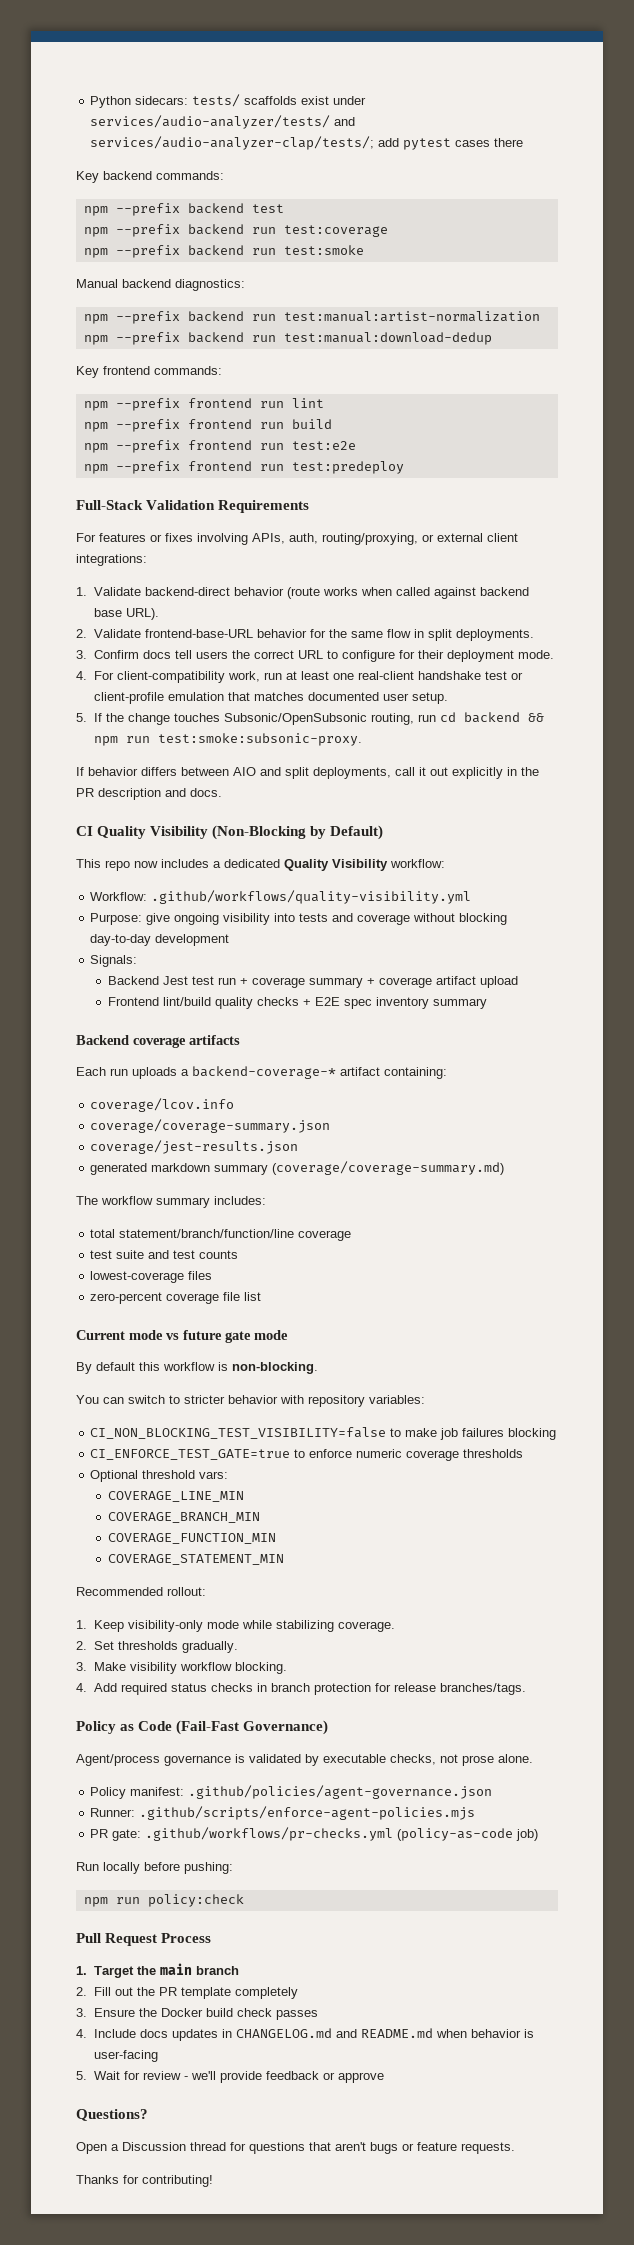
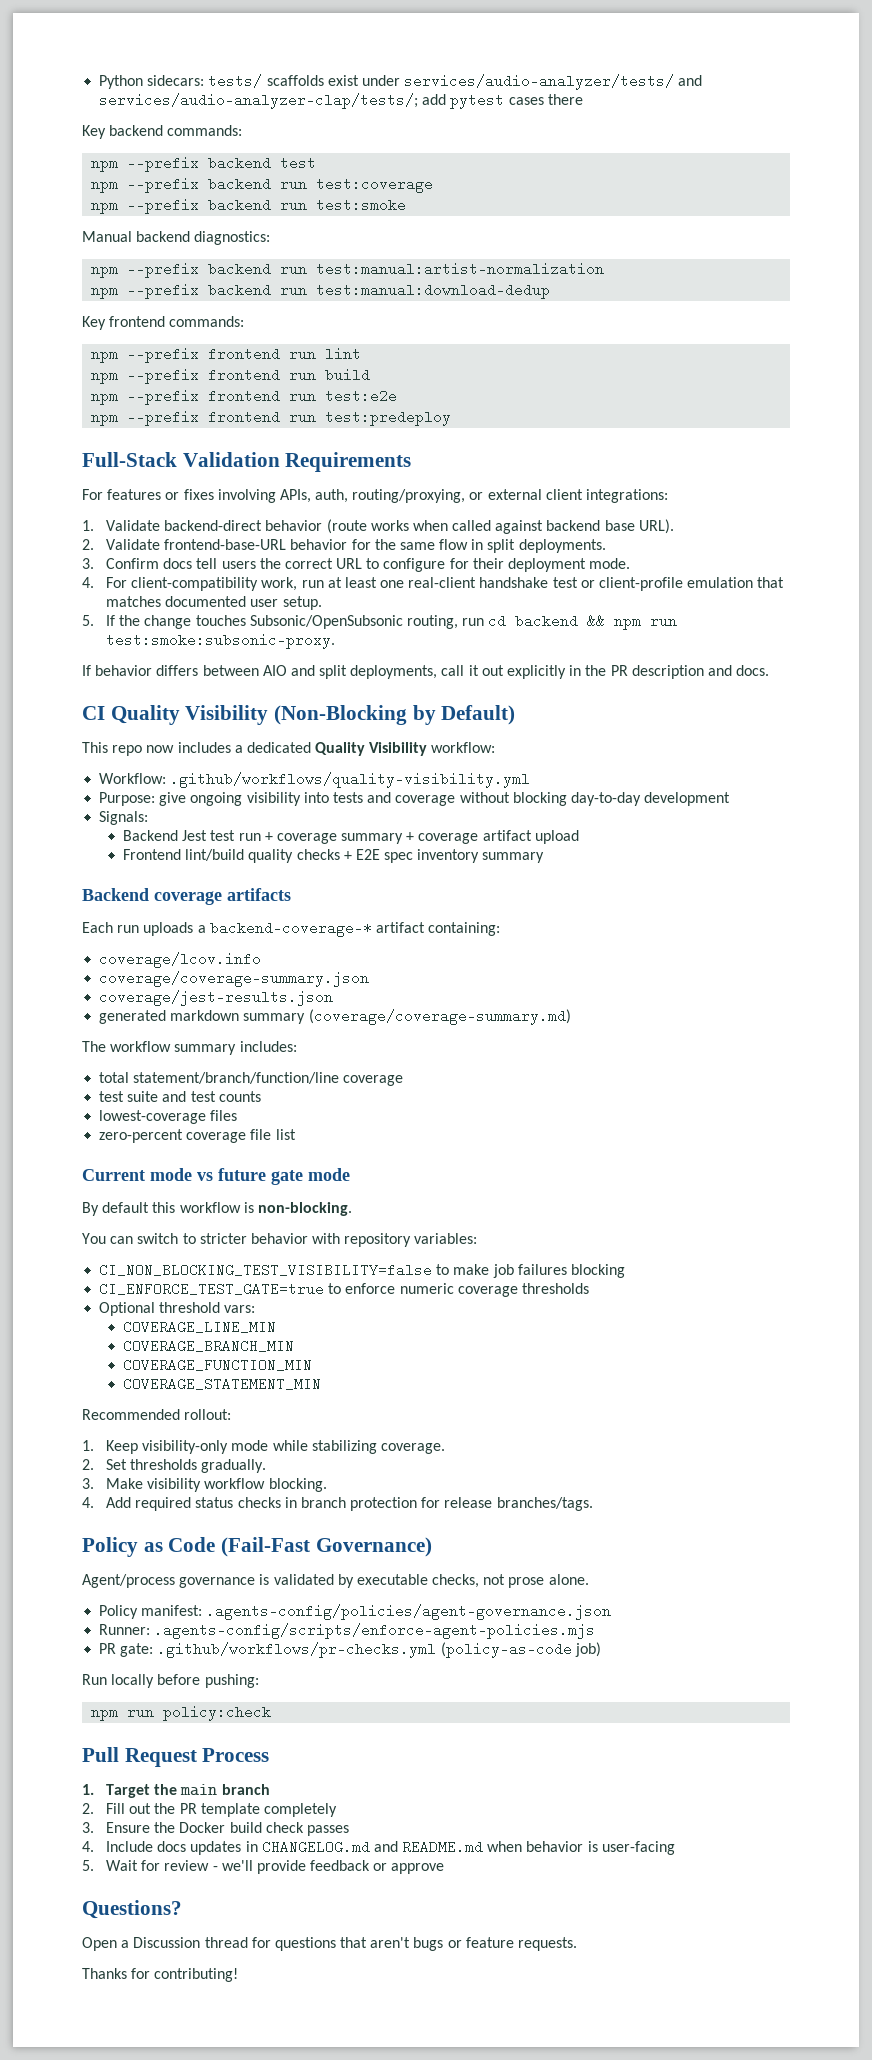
- Policy manifest: .github/policies/agent-governance.json
+ Policy manifest: .agents-config/policies/agent-governance.json
- Runner: .github/scripts/enforce-agent-policies.mjs
+ Runner: .agents-config/scripts/enforce-agent-policies.mjs

